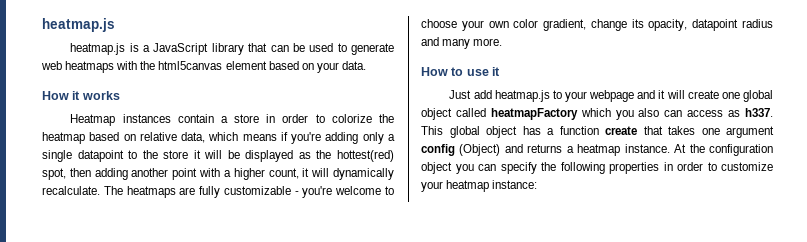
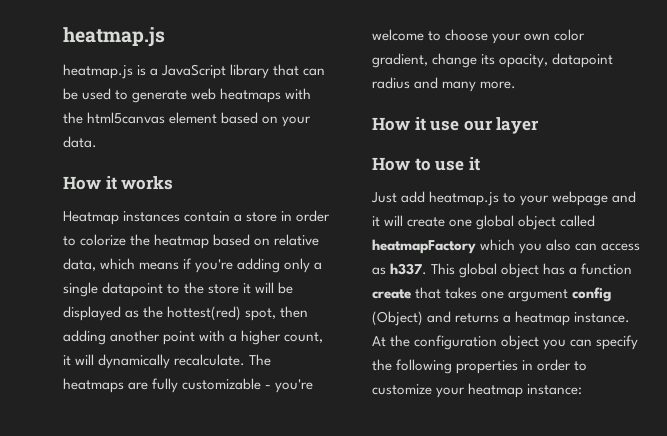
+ How it use our layer

